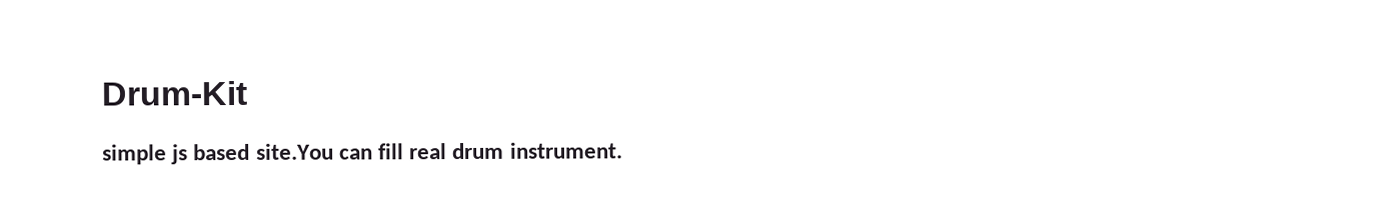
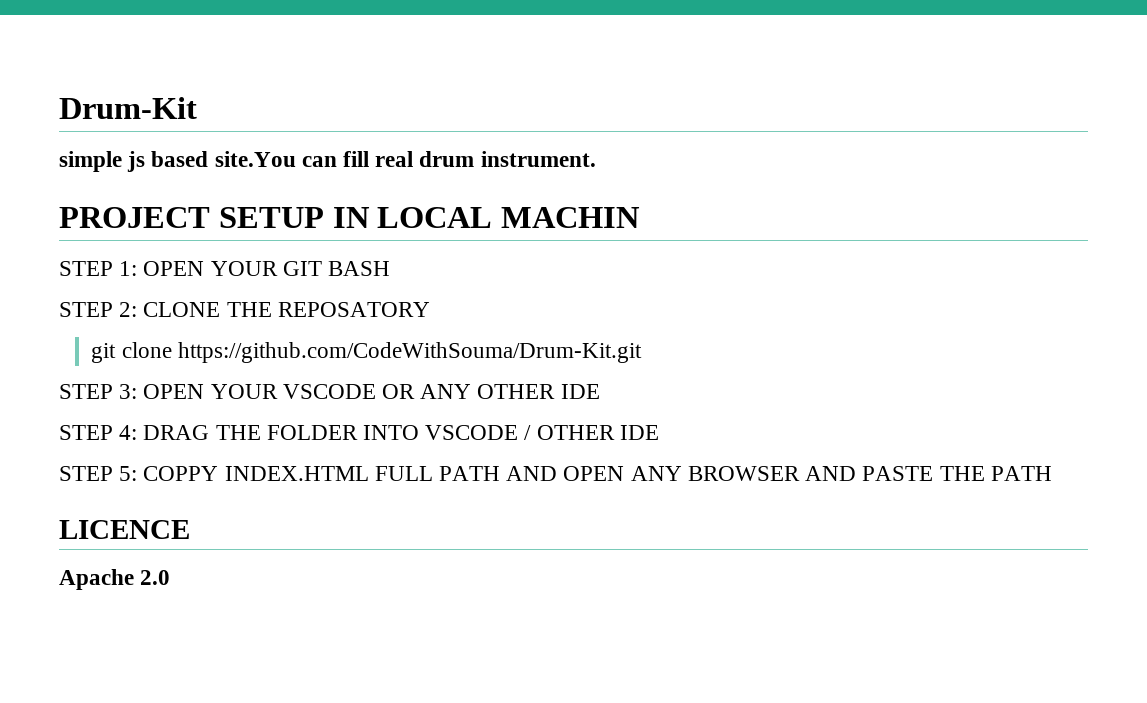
+ PROJECT SETUP IN LOCAL MACHIN
+ STEP 1: OPEN YOUR GIT BASH
+ STEP 2: CLONE THE REPOSATORY
+ git clone https://github.com/CodeWithSouma/Drum-Kit.git
+ STEP 3: OPEN YOUR VSCODE OR ANY OTHER IDE
+ STEP 4: DRAG THE FOLDER INTO VSCODE / OTHER IDE
+ STEP 5: COPPY INDEX.HTML FULL PATH AND OPEN ANY BROWSER AND PASTE THE PATH
+ LICENCE
+ Apache 2.0

